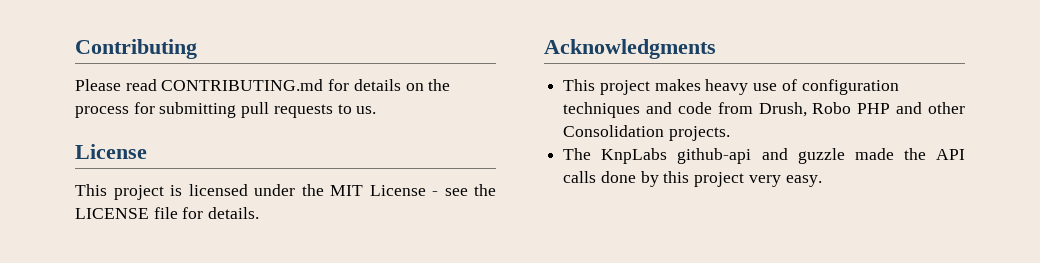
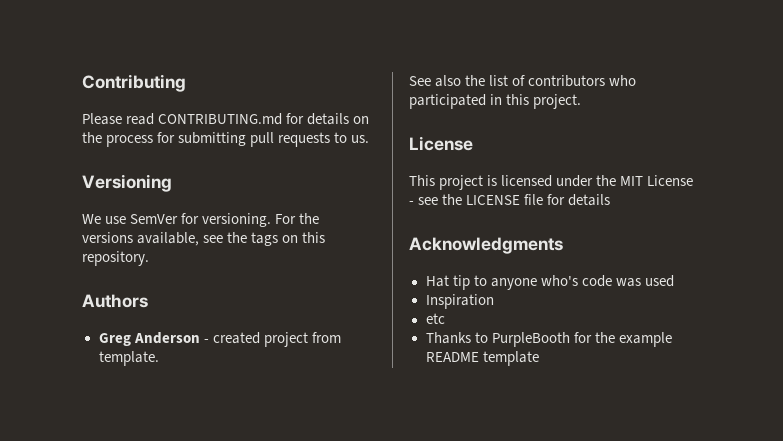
+ Versioning
+ We use SemVer for versioning. For the versions available, see the tags on this repository.
+ Authors
+ Greg Anderson - created project from template.
+ See also the list of contributors who participated in this project.
- This project is licensed under the MIT License - see the LICENSE file for details.
+ This project is licensed under the MIT License - see the LICENSE file for details
- This project makes heavy use of configuration techniques and code from Drush, Robo PHP and other Consolidation projects.
- The KnpLabs github-api and guzzle made the API calls done by this project very easy.
+ Hat tip to anyone who's code was used
+ Inspiration
+ etc
+ Thanks to PurpleBooth for the example README template

